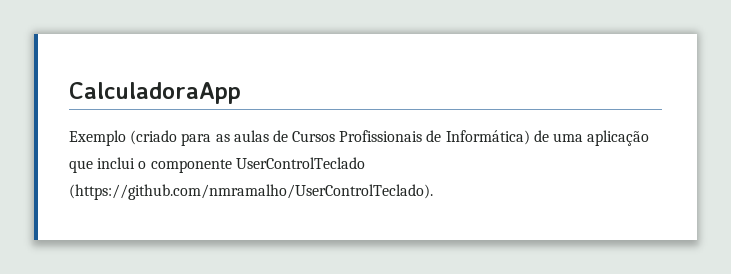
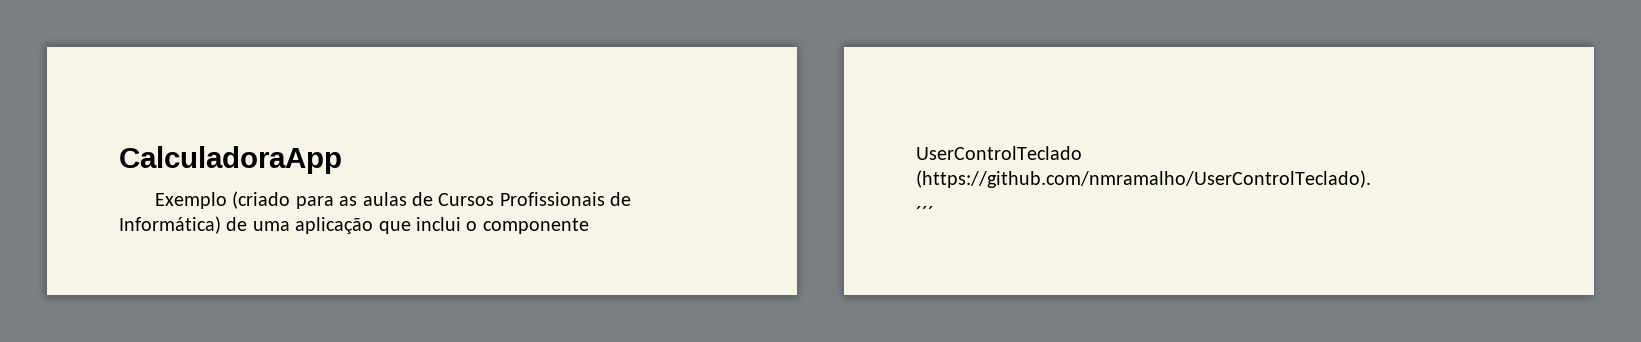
+ ´´´

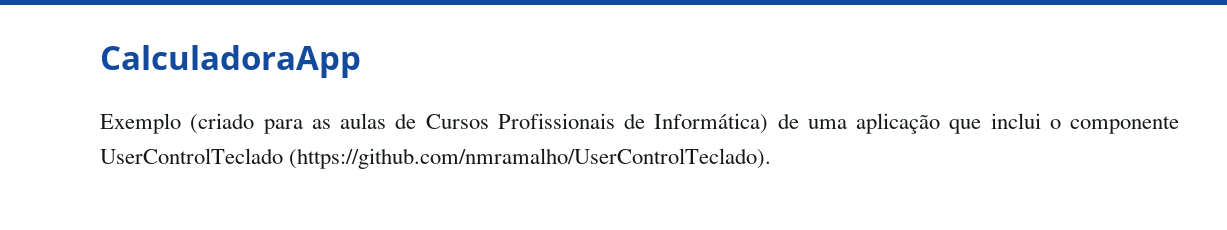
- ´´´

